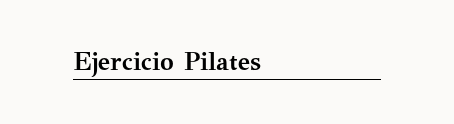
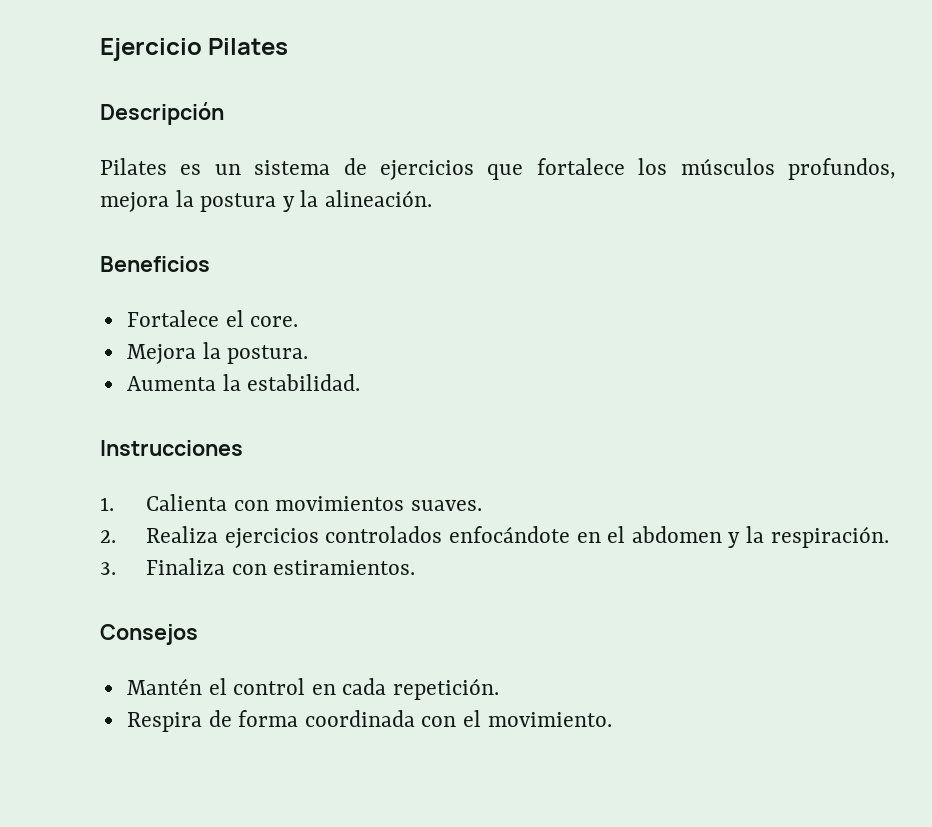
+ Descripción
+ Pilates es un sistema de ejercicios que fortalece los músculos profundos, mejora la postura y la alineación.
+ Beneficios
+ Fortalece el core.
+ Mejora la postura.
+ Aumenta la estabilidad.
+ Instrucciones
+ 1. Calienta con movimientos suaves.
+ 2. Realiza ejercicios controlados enfocándote en el abdomen y la respiración.
+ 3. Finaliza con estiramientos.
+ Consejos
+ Mantén el control en cada repetición.
+ Respira de forma coordinada con el movimiento.

